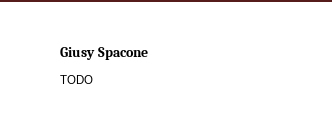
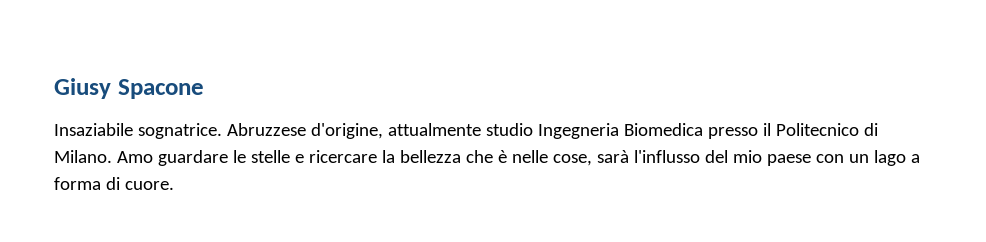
- TODO
+ Insaziabile sognatrice. Abruzzese d'origine, attualmente studio Ingegneria Biomedica presso il Politecnico di Milano. Amo guardare le stelle e ricercare la bellezza che è nelle cose, sarà l'influsso del mio paese con un lago a forma di cuore.

